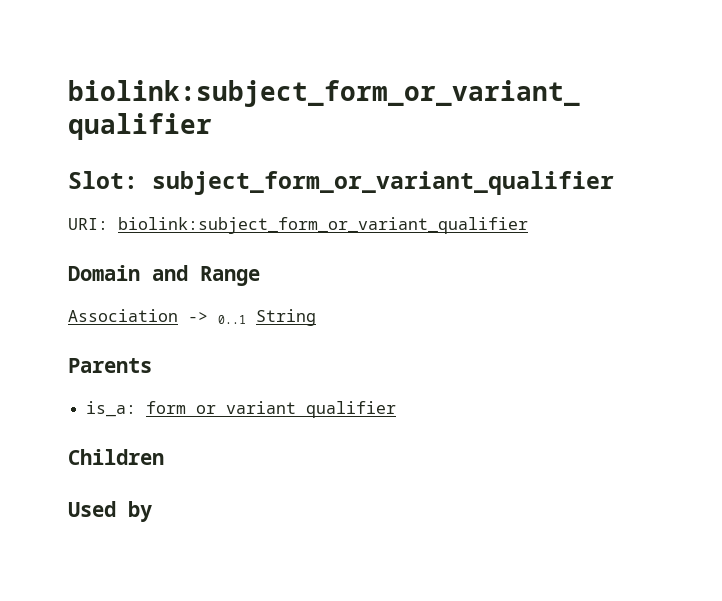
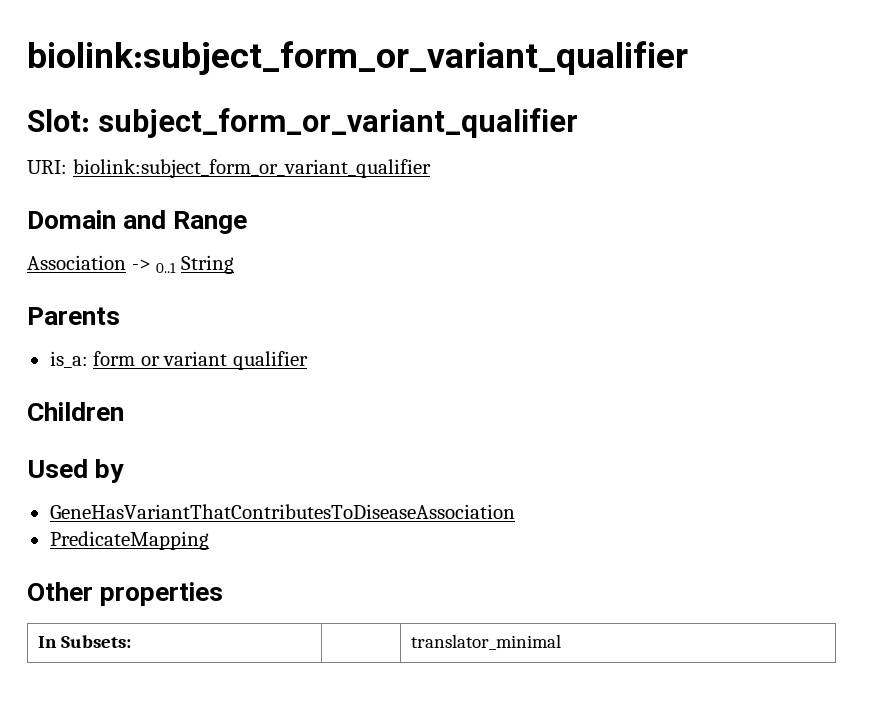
+ GeneHasVariantThatContributesToDiseaseAssociation
+ PredicateMapping
+ Other properties
+ In Subsets: | | translator_minimal

